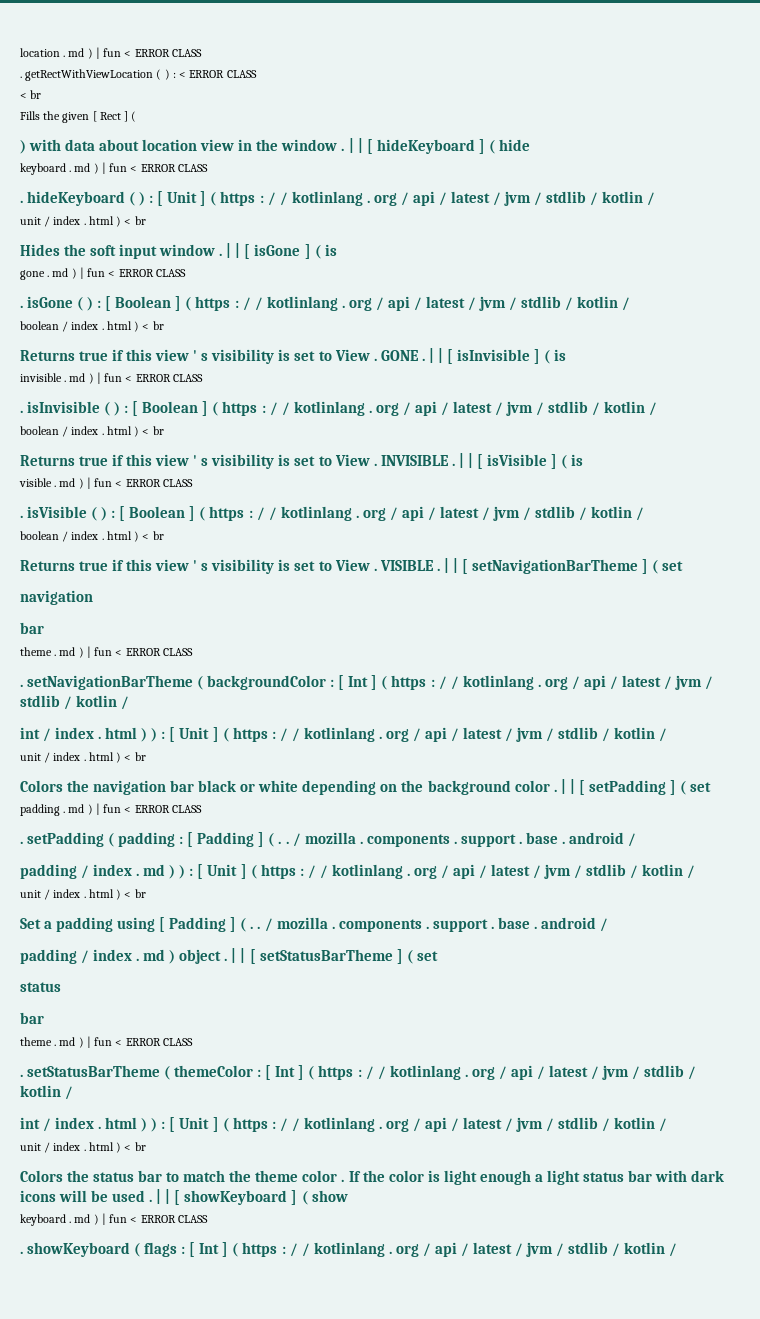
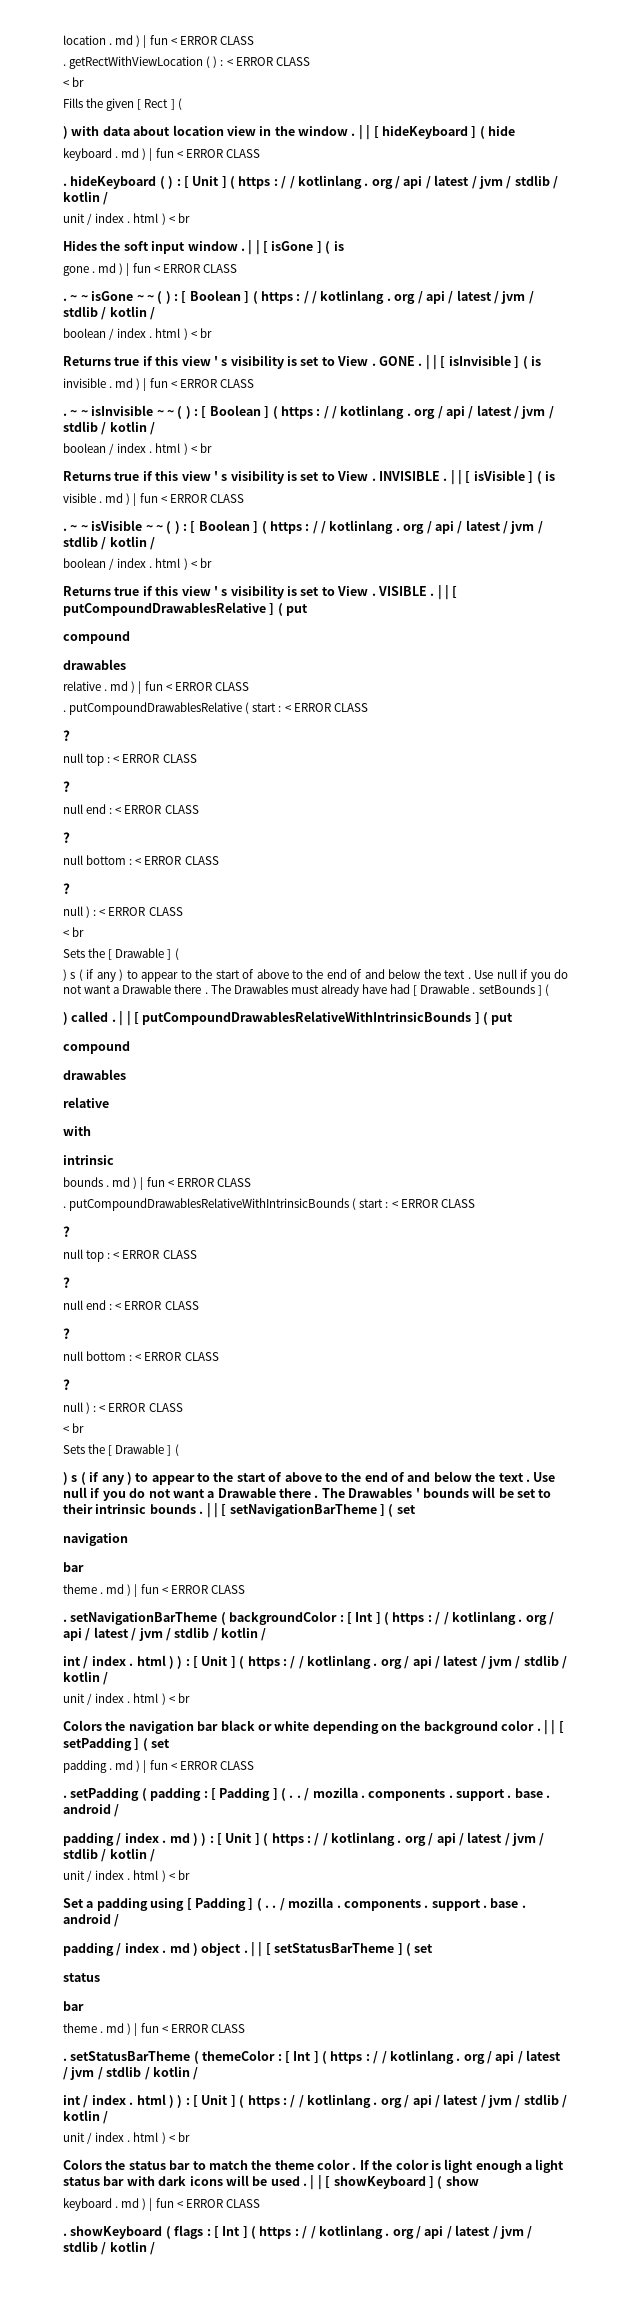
- . isGone ( ) : [ Boolean ] ( https : / / kotlinlang . org / api / latest / jvm / stdlib / kotlin /
+ . ~ ~ isGone ~ ~ ( ) : [ Boolean ] ( https : / / kotlinlang . org / api / latest / jvm / stdlib / kotlin /
- . isInvisible ( ) : [ Boolean ] ( https : / / kotlinlang . org / api / latest / jvm / stdlib / kotlin /
+ . ~ ~ isInvisible ~ ~ ( ) : [ Boolean ] ( https : / / kotlinlang . org / api / latest / jvm / stdlib / kotlin /
- . isVisible ( ) : [ Boolean ] ( https : / / kotlinlang . org / api / latest / jvm / stdlib / kotlin /
+ . ~ ~ isVisible ~ ~ ( ) : [ Boolean ] ( https : / / kotlinlang . org / api / latest / jvm / stdlib / kotlin /
- | | [ setNavigationBarTheme ] ( set
+ | | [ putCompoundDrawablesRelative ] ( put
+ compound
+ drawables
+ relative . md ) | fun < ERROR CLASS
+ . putCompoundDrawablesRelative ( start : < ERROR CLASS
+ ?
+ null top : < ERROR CLASS
+ ?
+ null end : < ERROR CLASS
+ ?
+ null bottom : < ERROR CLASS
+ ?
+ null ) : < ERROR CLASS
+ < br
+ Sets the [ Drawable ] (
+ ) s ( if any ) to appear to the start of above to the end of and below the text . Use null if you do not want a Drawable there . The Drawables must already have had [ Drawable . setBounds ] (
+ ) called . | | [ putCompoundDrawablesRelativeWithIntrinsicBounds ] ( put
+ compound
+ drawables
+ relative
+ with
+ intrinsic
+ bounds . md ) | fun < ERROR CLASS
+ . putCompoundDrawablesRelativeWithIntrinsicBounds ( start : < ERROR CLASS
+ ?
+ null top : < ERROR CLASS
+ ?
+ null end : < ERROR CLASS
+ ?
+ null bottom : < ERROR CLASS
+ ?
+ null ) : < ERROR CLASS
+ < br
+ Sets the [ Drawable ] (
+ ) s ( if any ) to appear to the start of above to the end of and below the text . Use null if you do not want a Drawable there . The Drawables ' bounds will be set to their intrinsic bounds . | | [ setNavigationBarTheme ] ( set

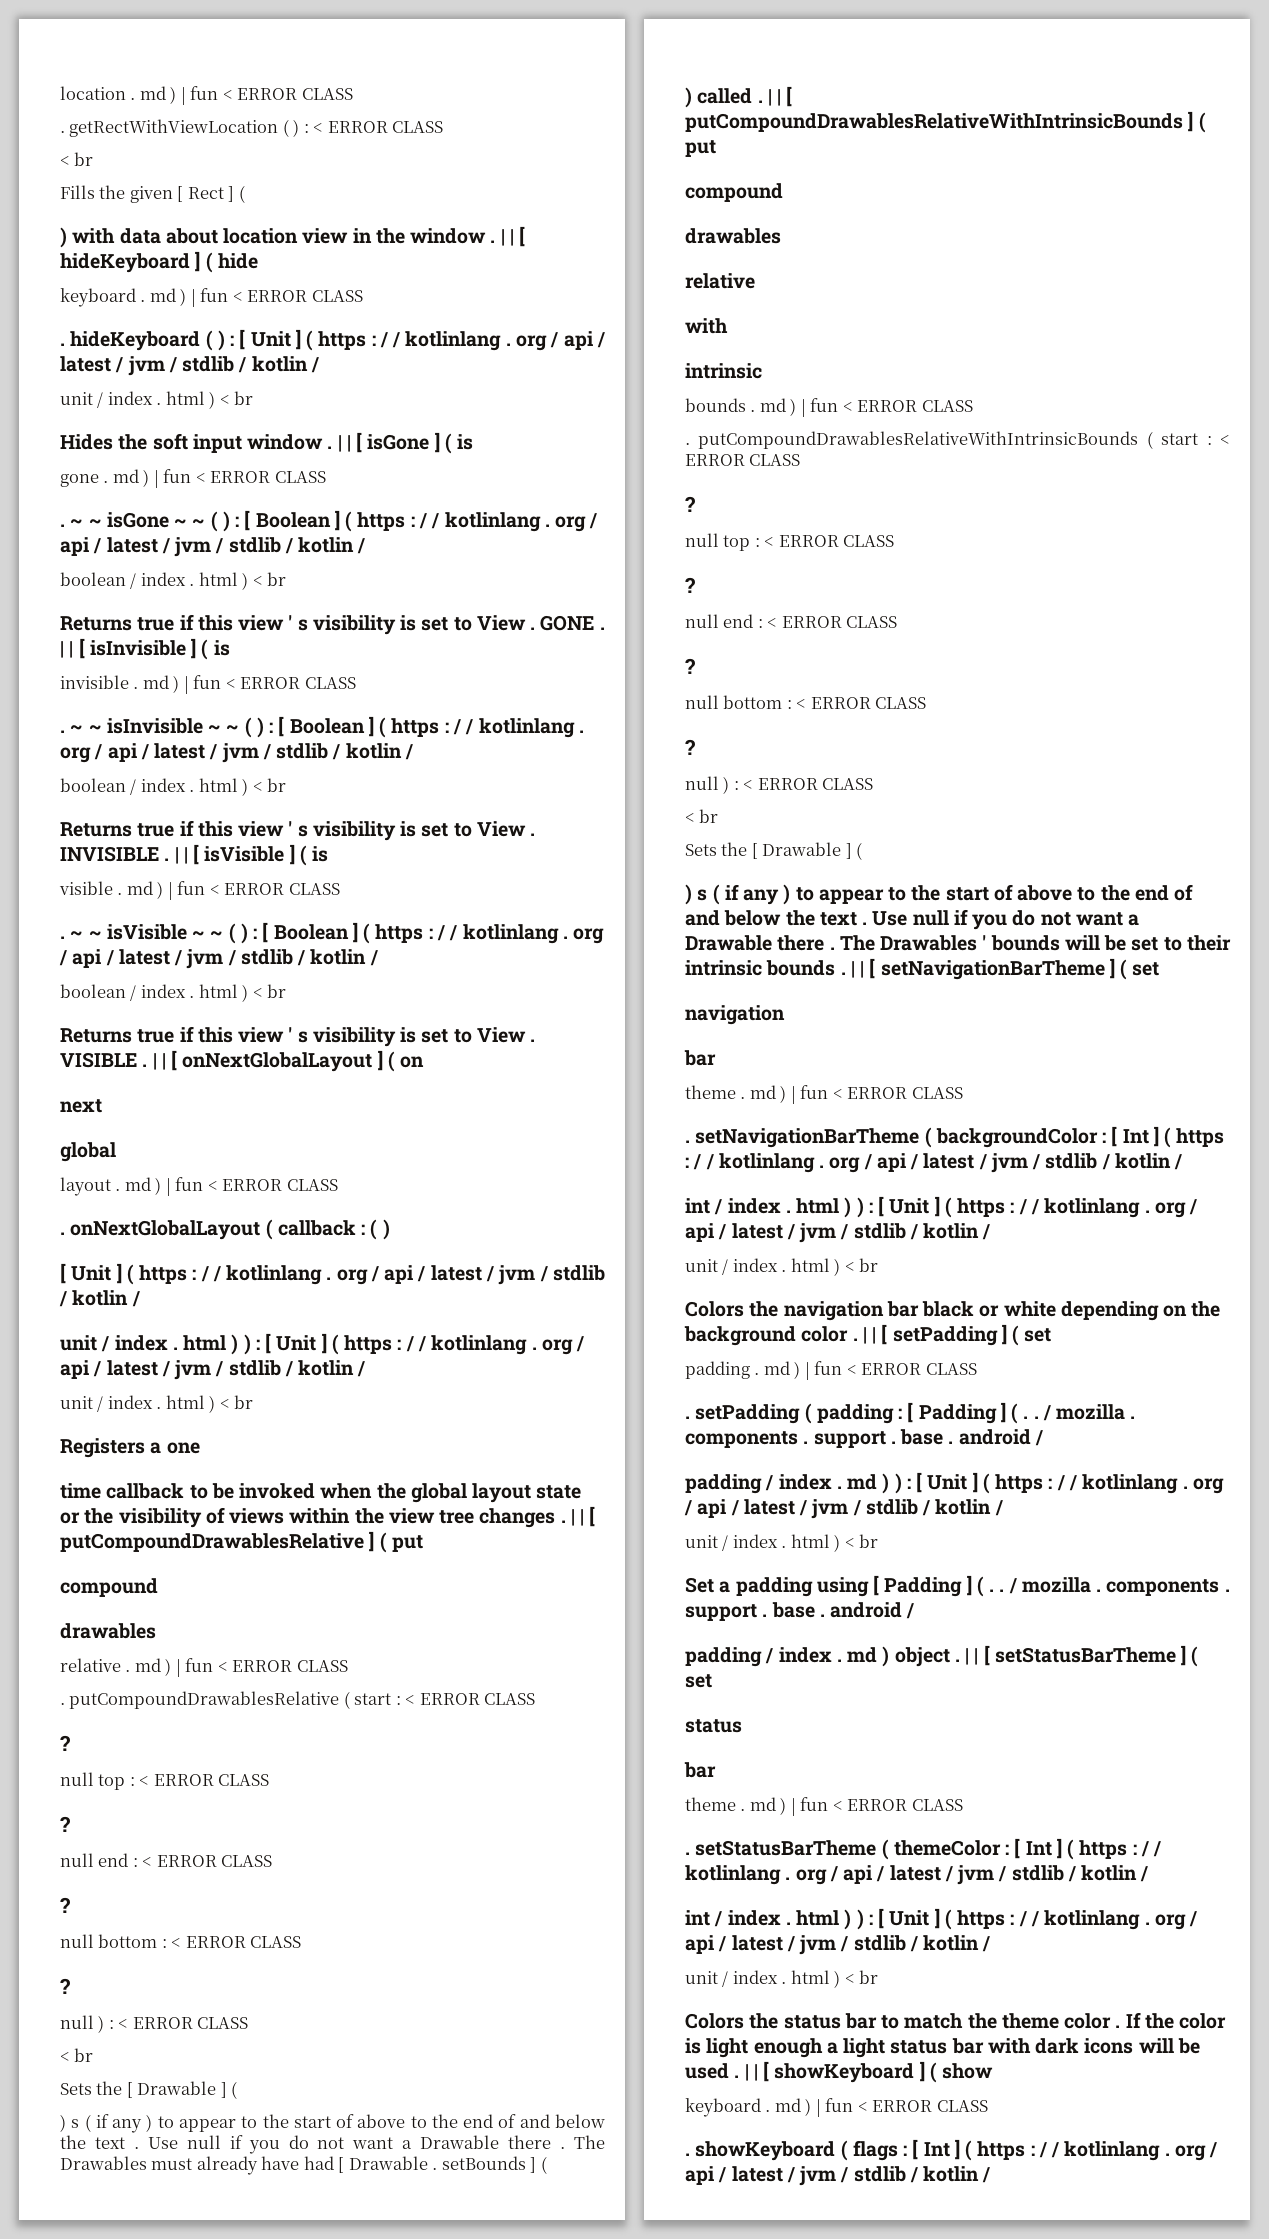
- | | [ putCompoundDrawablesRelative ] ( put
+ | | [ onNextGlobalLayout ] ( on
+ next
+ global
+ layout . md ) | fun < ERROR CLASS
+ . onNextGlobalLayout ( callback : ( )
+ [ Unit ] ( https : / / kotlinlang . org / api / latest / jvm / stdlib / kotlin /
+ unit / index . html ) ) : [ Unit ] ( https : / / kotlinlang . org / api / latest / jvm / stdlib / kotlin /
+ unit / index . html ) < br
+ Registers a one
+ time callback to be invoked when the global layout state or the visibility of views within the view tree changes . | | [ putCompoundDrawablesRelative ] ( put

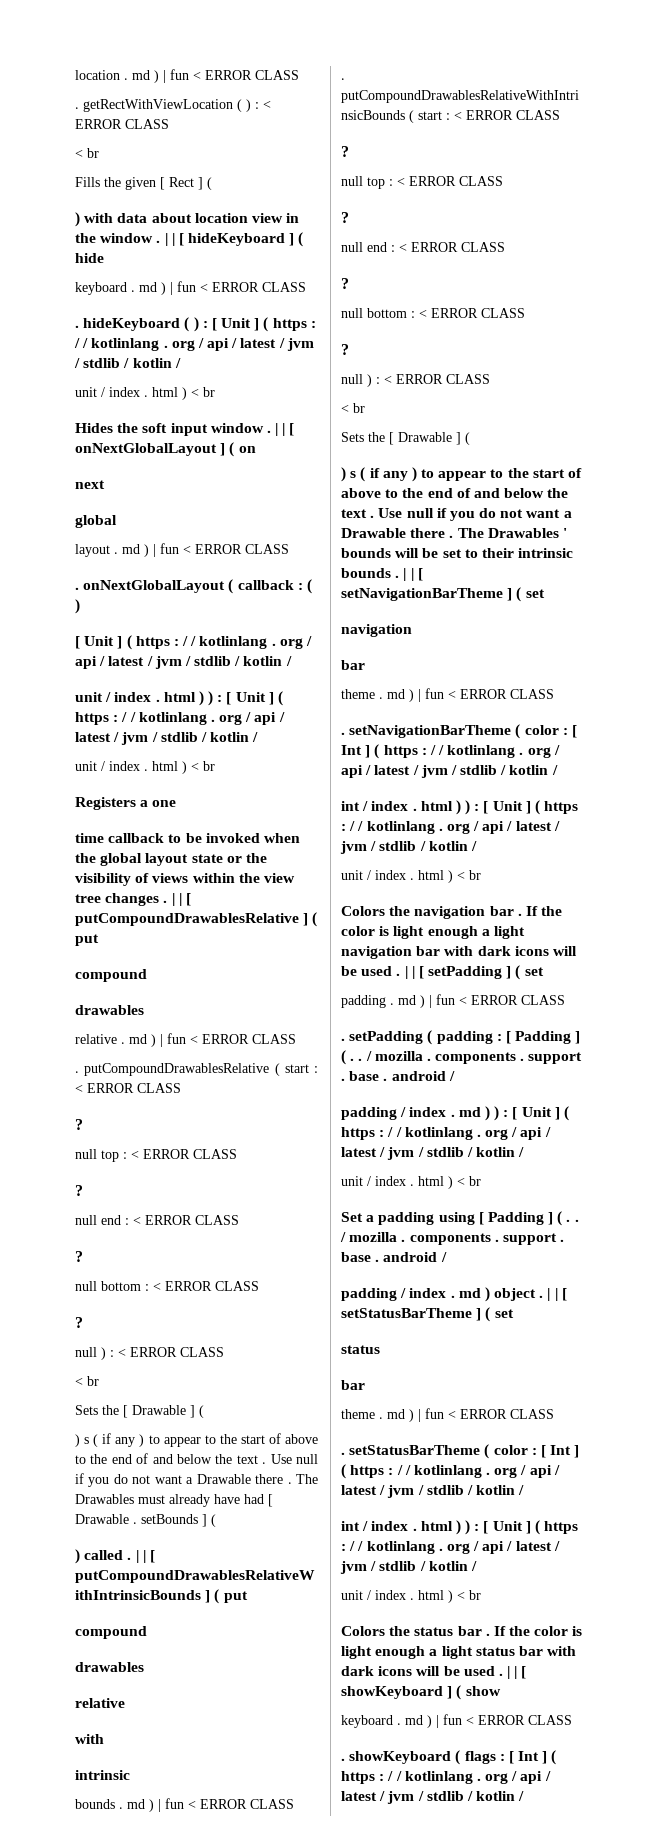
- | | [ isGone ] ( is
- gone . md ) | fun < ERROR CLASS
- . ~ ~ isGone ~ ~ ( ) : [ Boolean ] ( https : / / kotlinlang . org / api / latest / jvm / stdlib / kotlin /
- boolean / index . html ) < br
- Returns true if this view ' s visibility is set to View . GONE . | | [ isInvisible ] ( is
- invisible . md ) | fun < ERROR CLASS
- . ~ ~ isInvisible ~ ~ ( ) : [ Boolean ] ( https : / / kotlinlang . org / api / latest / jvm / stdlib / kotlin /
- boolean / index . html ) < br
- Returns true if this view ' s visibility is set to View . INVISIBLE . | | [ isVisible ] ( is
- visible . md ) | fun < ERROR CLASS
- . ~ ~ isVisible ~ ~ ( ) : [ Boolean ] ( https : / / kotlinlang . org / api / latest / jvm / stdlib / kotlin /
- boolean / index . html ) < br
- Returns true if this view ' s visibility is set to View . VISIBLE . | | [ onNextGlobalLayout ] ( on
+ | | [ onNextGlobalLayout ] ( on
- . setNavigationBarTheme ( backgroundColor : [ Int ] ( https : / / kotlinlang . org / api / latest / jvm / stdlib / kotlin /
+ . setNavigationBarTheme ( color : [ Int ] ( https : / / kotlinlang . org / api / latest / jvm / stdlib / kotlin /
- Colors the navigation bar black or white depending on the background color .
+ Colors the navigation bar . If the color is light enough a light navigation bar with dark icons will be used .
- . setStatusBarTheme ( themeColor : [ Int ] ( https : / / kotlinlang . org / api / latest / jvm / stdlib / kotlin /
+ . setStatusBarTheme ( color : [ Int ] ( https : / / kotlinlang . org / api / latest / jvm / stdlib / kotlin /
- Colors the status bar to match the theme color .
+ Colors the status bar .

